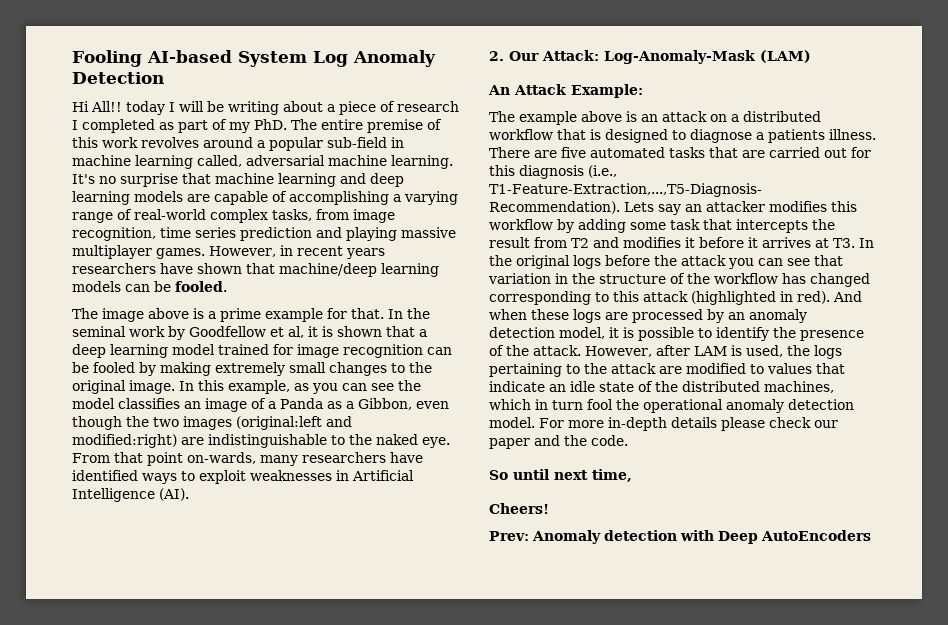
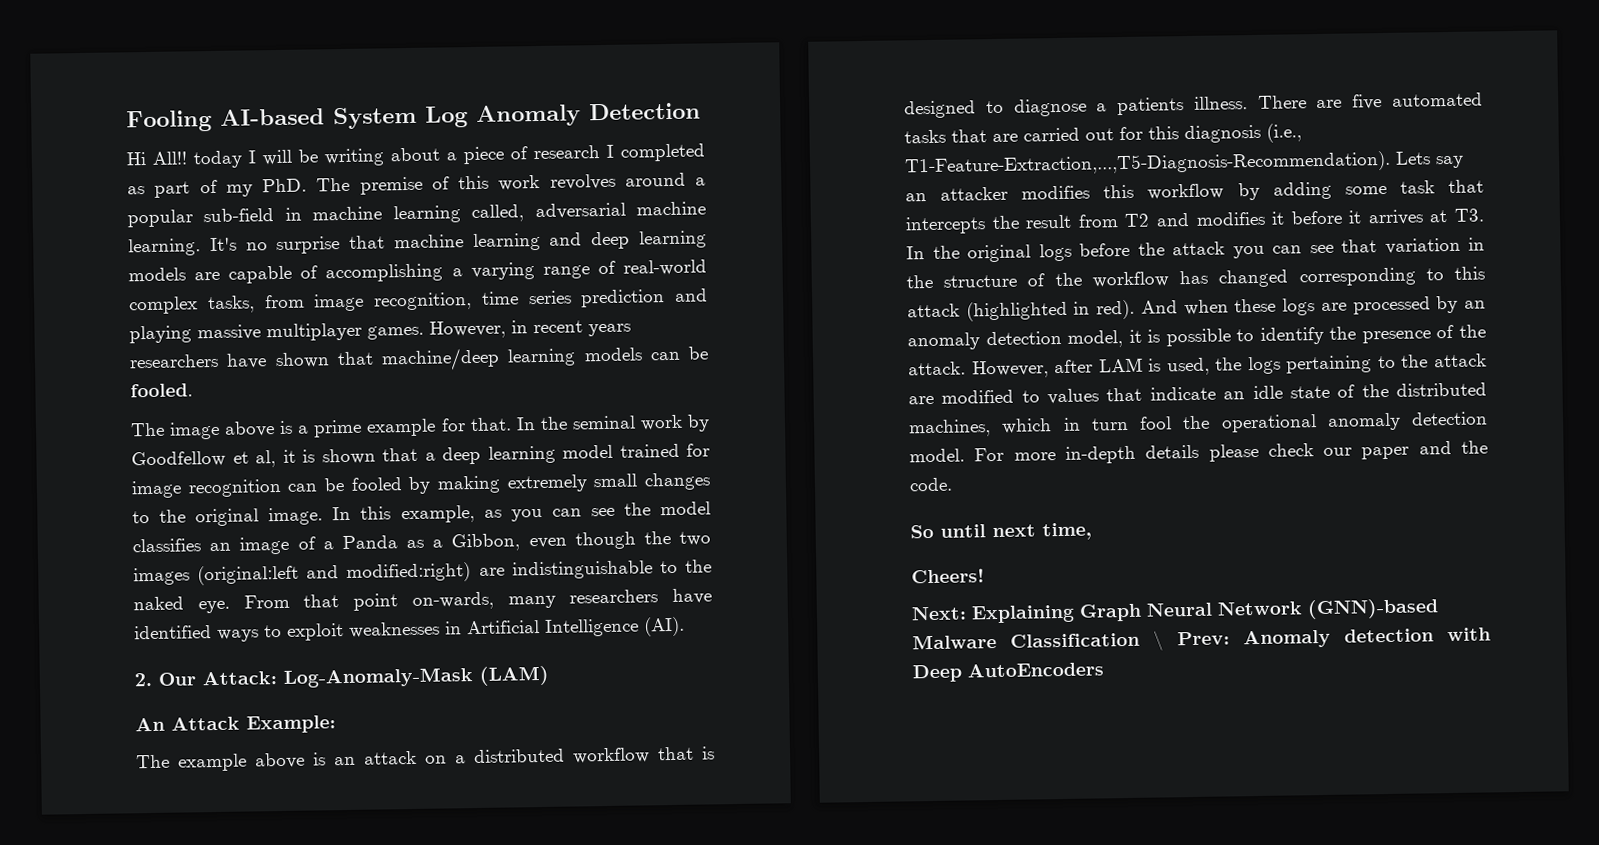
- Hi All!! today I will be writing about a piece of research I completed as part of my PhD. The entire premise of this work revolves around a popular sub-field in machine learning called, adversarial machine learning.
+ Hi All!! today I will be writing about a piece of research I completed as part of my PhD. The premise of this work revolves around a popular sub-field in machine learning called, adversarial machine learning.
- Prev: Anomaly detection with Deep AutoEncoders
+ Next: Explaining Graph Neural Network (GNN)-based Malware Classification \ Prev: Anomaly detection with Deep AutoEncoders

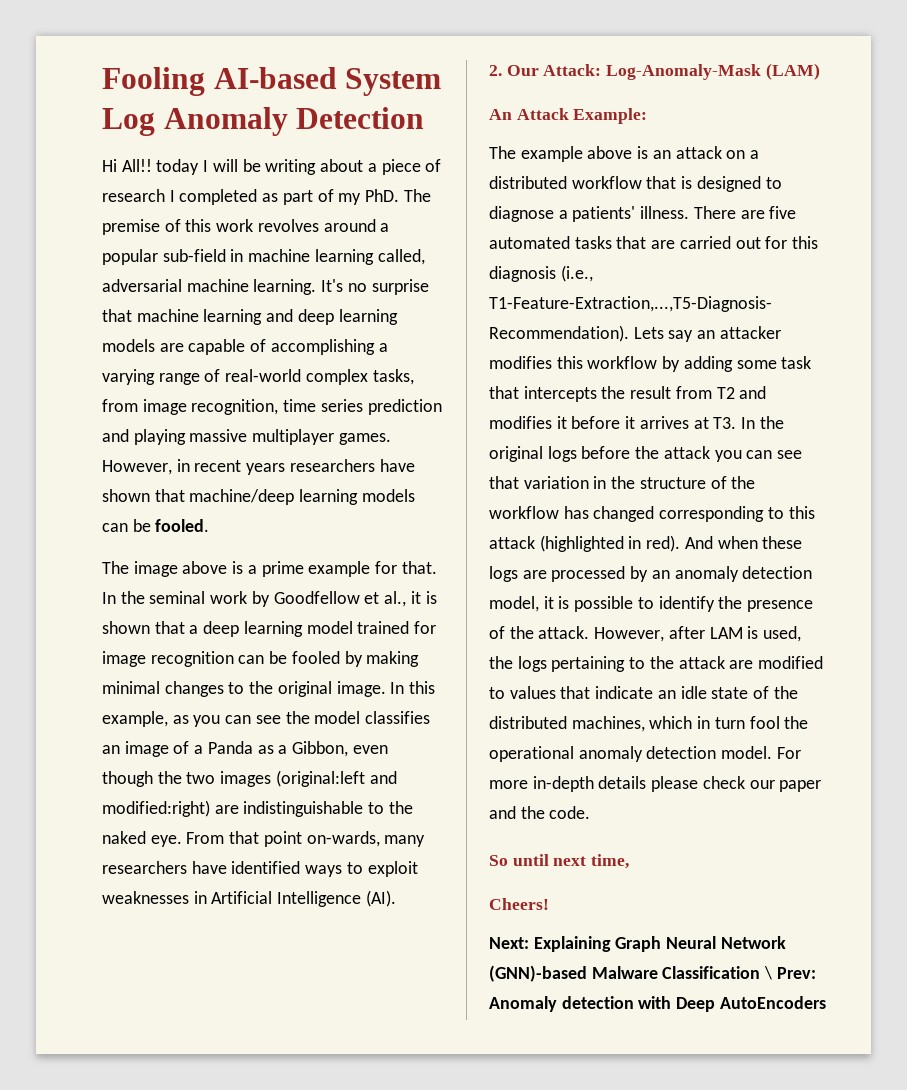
- In the seminal work by Goodfellow et al, it is shown that a deep learning model trained for image recognition can be fooled by making extremely small changes to the original image.
+ In the seminal work by Goodfellow et al., it is shown that a deep learning model trained for image recognition can be fooled by making minimal changes to the original image.
- The example above is an attack on a distributed workflow that is designed to diagnose a patients illness.
+ The example above is an attack on a distributed workflow that is designed to diagnose a patients' illness.

